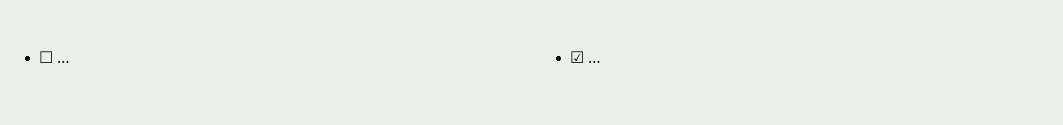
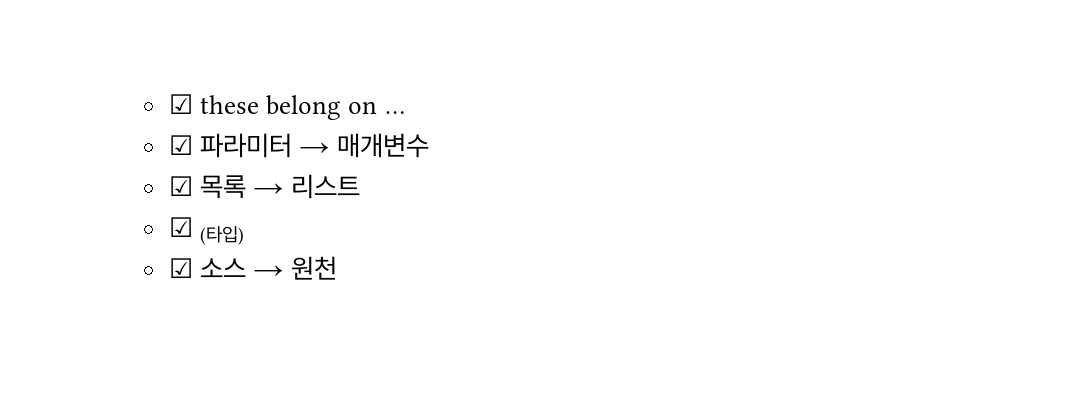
- ☐ …
- ☑ …
+ ☑ these belong on …
+ ☑ 파라미터 → 매개변수
+ ☑ 목록 → 리스트
+ ☑ (타입)
+ ☑ 소스 → 원천

